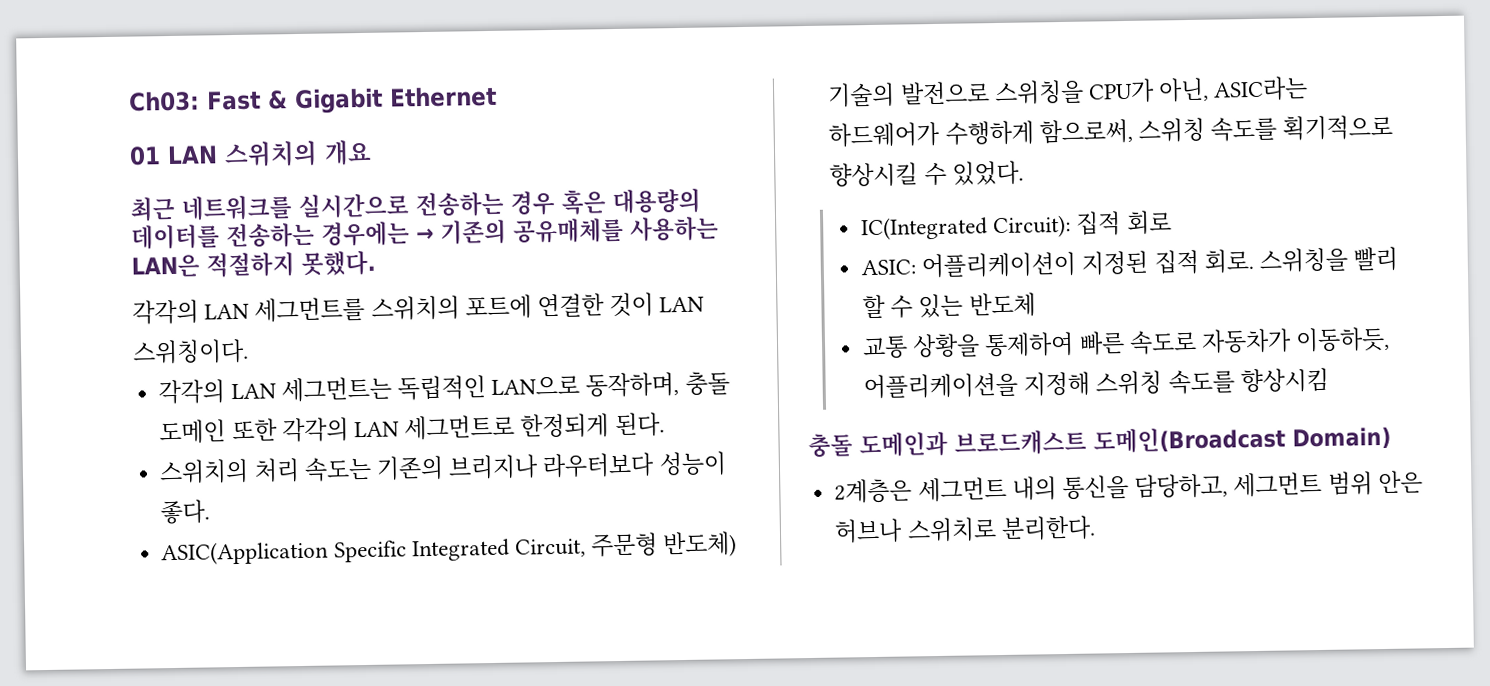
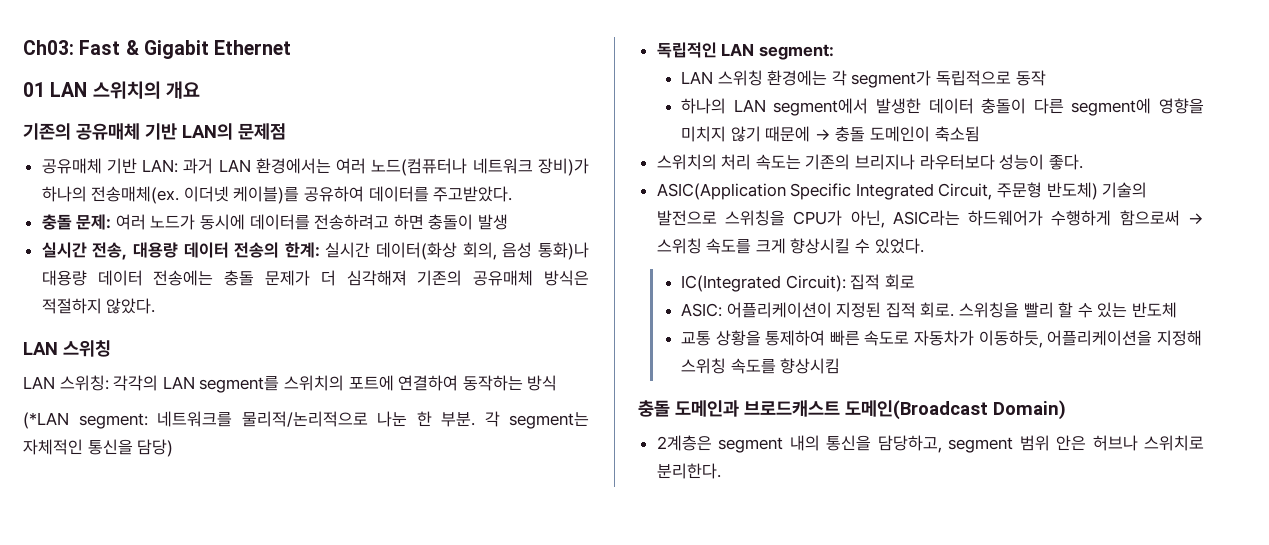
- 최근 네트워크를 실시간으로 전송하는 경우 혹은 대용량의 데이터를 전송하는 경우에는 → 기존의 공유매체를 사용하는 LAN은 적절하지 못했다.
- 각각의 LAN 세그먼트를 스위치의 포트에 연결한 것이 LAN 스위칭이다.
- 각각의 LAN 세그먼트는 독립적인 LAN으로 동작하며, 충돌 도메인 또한 각각의 LAN 세그먼트로 한정되게 된다.
+ 기존의 공유매체 기반 LAN의 문제점
+ 공유매체 기반 LAN: 과거 LAN 환경에서는 여러 노드(컴퓨터나 네트워크 장비)가 하나의 전송매체(ex. 이더넷 케이블)를 공유하여 데이터를 주고받았다.
+ 충돌 문제: 여러 노드가 동시에 데이터를 전송하려고 하면 충돌이 발생
+ 실시간 전송, 대용량 데이터 전송의 한계: 실시간 데이터(화상 회의, 음성 통화)나 대용량 데이터 전송에는 충돌 문제가 더 심각해져 기존의 공유매체 방식은 적절하지 않았다.
+ LAN 스위칭
+ LAN 스위칭: 각각의 LAN segment를 스위치의 포트에 연결하여 동작하는 방식
+ (*LAN segment: 네트워크를 물리적/논리적으로 나눈 한 부분. 각 segment는 자체적인 통신을 담당)
+ 독립적인 LAN segment:
+ LAN 스위칭 환경에는 각 segment가 독립적으로 동작
+ 하나의 LAN segment에서 발생한 데이터 충돌이 다른 segment에 영향을 미치지 않기 때문에 → 충돌 도메인이 축소됨
- ASIC(Application Specific Integrated Circuit, 주문형 반도체) 기술의 발전으로 스위칭을 CPU가 아닌, ASIC라는 하드웨어가 수행하게 함으로써, 스위칭 속도를 획기적으로 향상시킬 수 있었다.
+ ASIC(Application Specific Integrated Circuit, 주문형 반도체) 기술의 발전으로 스위칭을 CPU가 아닌, ASIC라는 하드웨어가 수행하게 함으로써 → 스위칭 속도를 크게 향상시킬 수 있었다.
- 2계층은 세그먼트 내의 통신을 담당하고, 세그먼트 범위 안은 허브나 스위치로 분리한다.
+ 2계층은 segment 내의 통신을 담당하고, segment 범위 안은 허브나 스위치로 분리한다.

